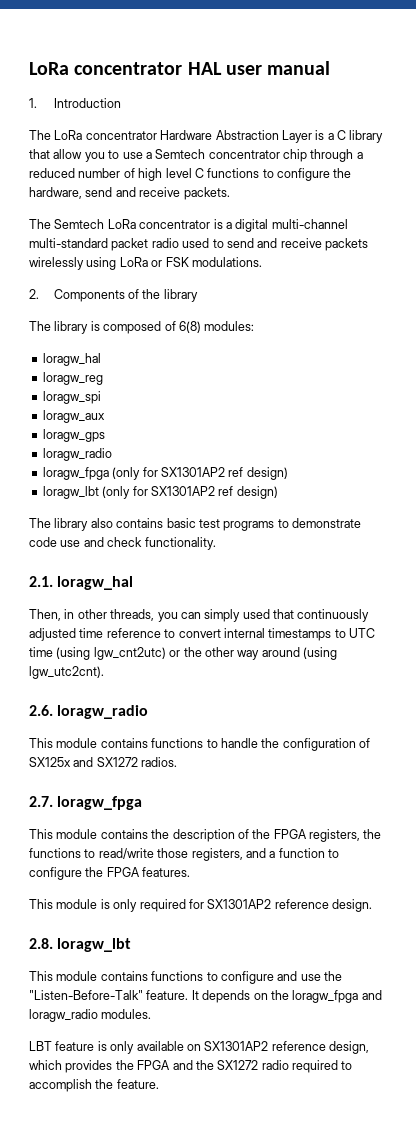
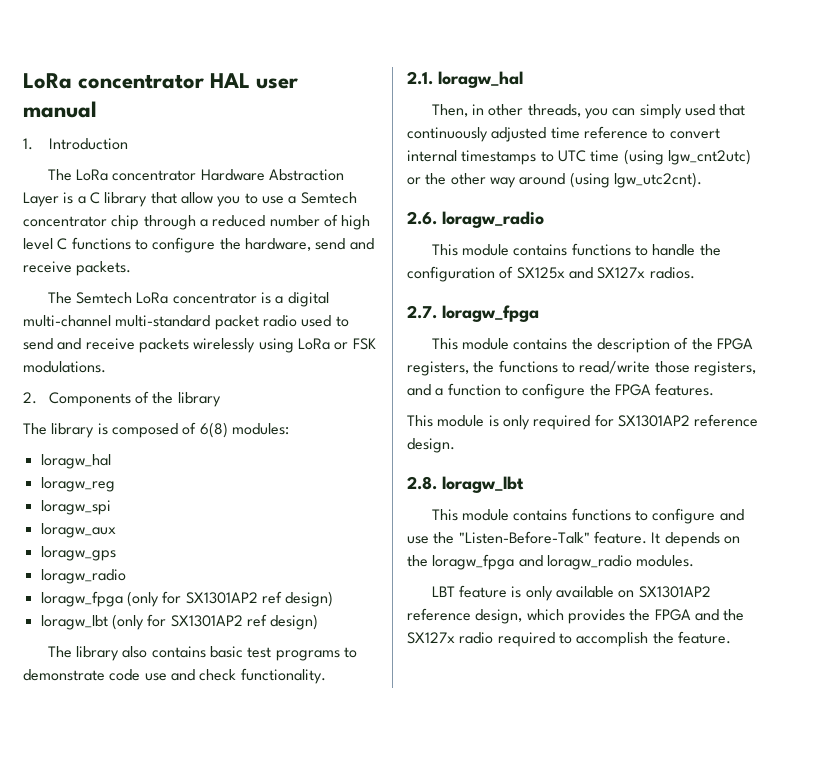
- This module contains functions to handle the configuration of SX125x and SX1272 radios.
+ This module contains functions to handle the configuration of SX125x and SX127x radios.
- LBT feature is only available on SX1301AP2 reference design, which provides the FPGA and the SX1272 radio required to accomplish the feature.
+ LBT feature is only available on SX1301AP2 reference design, which provides the FPGA and the SX127x radio required to accomplish the feature.

